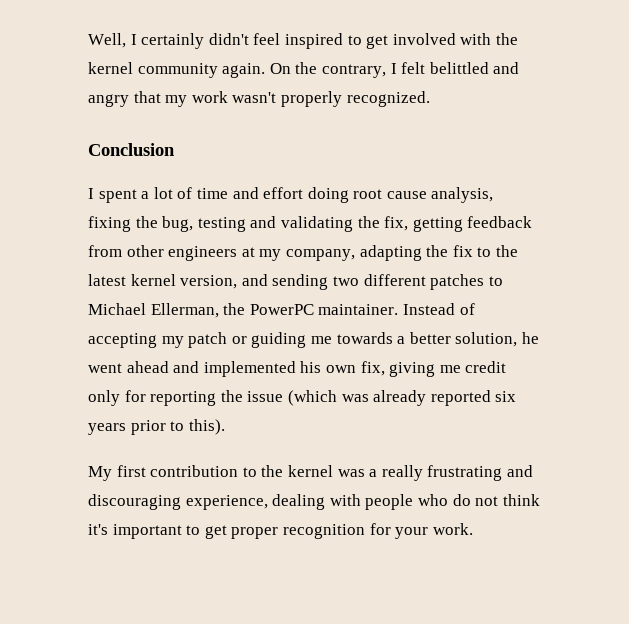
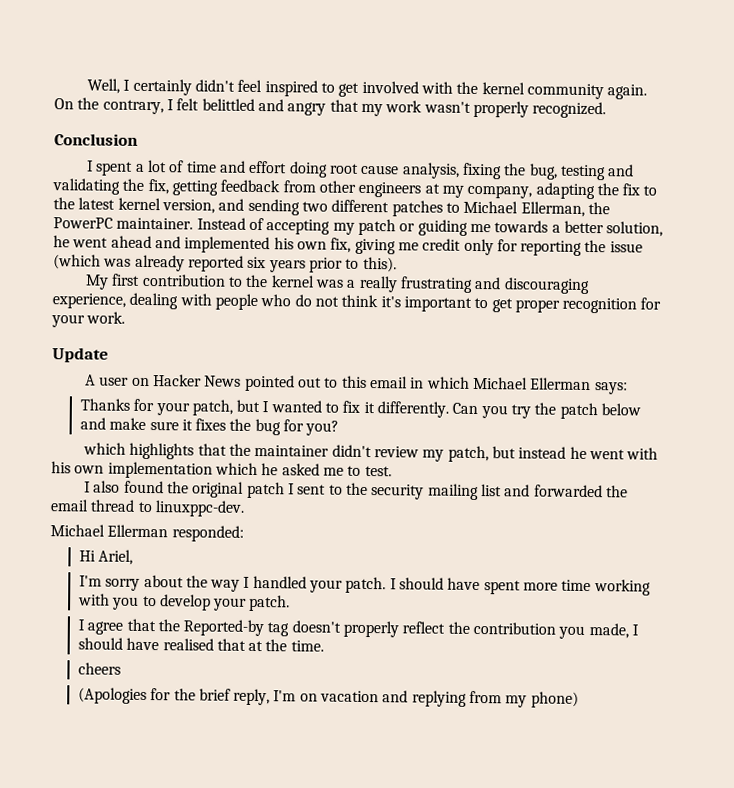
+ Update
+ A user on Hacker News pointed out to this email in which Michael Ellerman says:
+ Thanks for your patch, but I wanted to fix it differently. Can you try the patch below and make sure it fixes the bug for you?
+ which highlights that the maintainer didn't review my patch, but instead he went with his own implementation which he asked me to test.
+ I also found the original patch I sent to the security mailing list and forwarded the email thread to linuxppc-dev.
+ Michael Ellerman responded:
+ Hi Ariel,
+ I'm sorry about the way I handled your patch. I should have spent more time working with you to develop your patch.
+ I agree that the Reported-by tag doesn't properly reflect the contribution you made, I should have realised that at the time.
+ cheers
+ (Apologies for the brief reply, I'm on vacation and replying from my phone)

